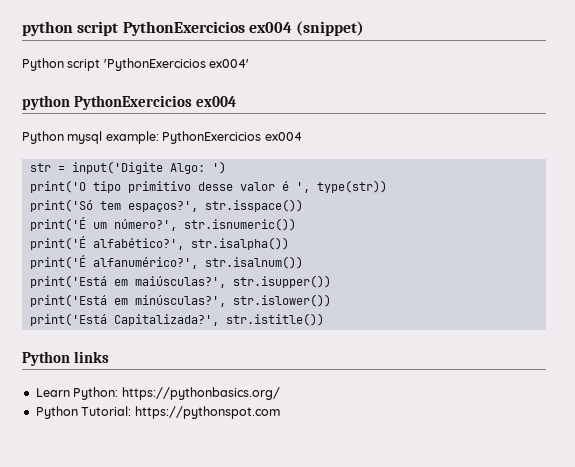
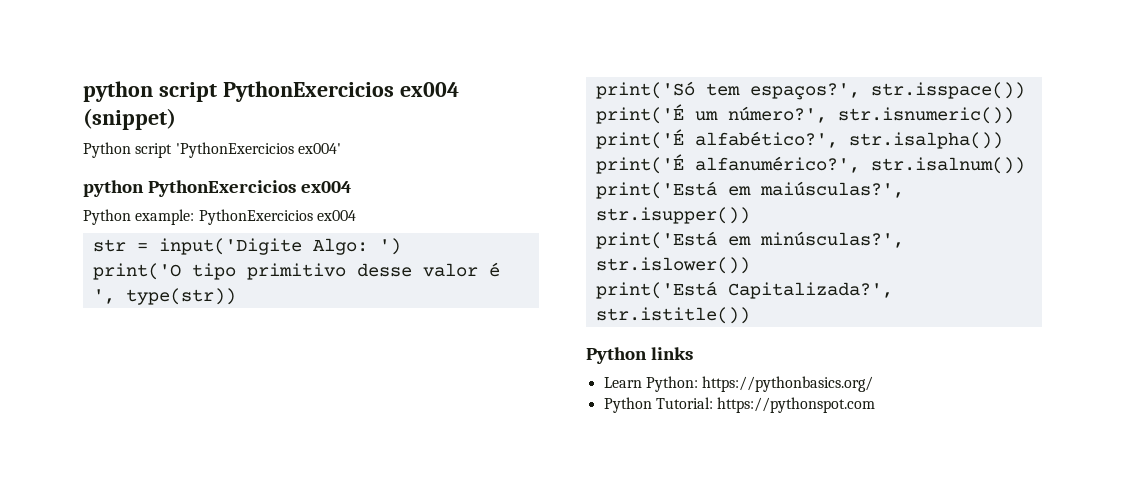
- Python mysql example: PythonExercicios ex004
+ Python example: PythonExercicios ex004

